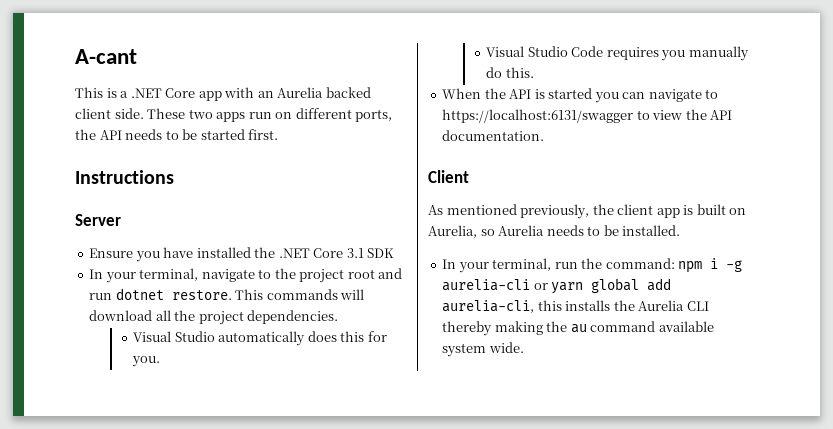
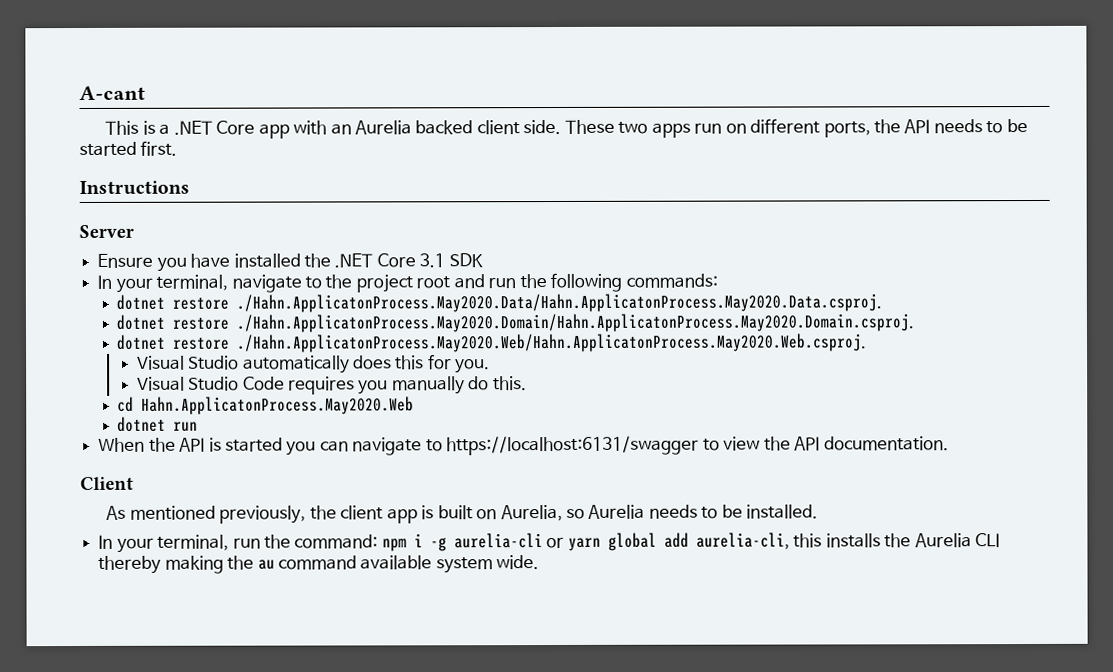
- In your terminal, navigate to the project root and run dotnet restore. This commands will download all the project dependencies.
+ In your terminal, navigate to the project root and run the following commands:
+ dotnet restore ./Hahn.ApplicatonProcess.May2020.Data/Hahn.ApplicatonProcess.May2020.Data.csproj.
+ dotnet restore ./Hahn.ApplicatonProcess.May2020.Domain/Hahn.ApplicatonProcess.May2020.Domain.csproj.
+ dotnet restore ./Hahn.ApplicatonProcess.May2020.Web/Hahn.ApplicatonProcess.May2020.Web.csproj.
+ cd Hahn.ApplicatonProcess.May2020.Web
+ dotnet run

